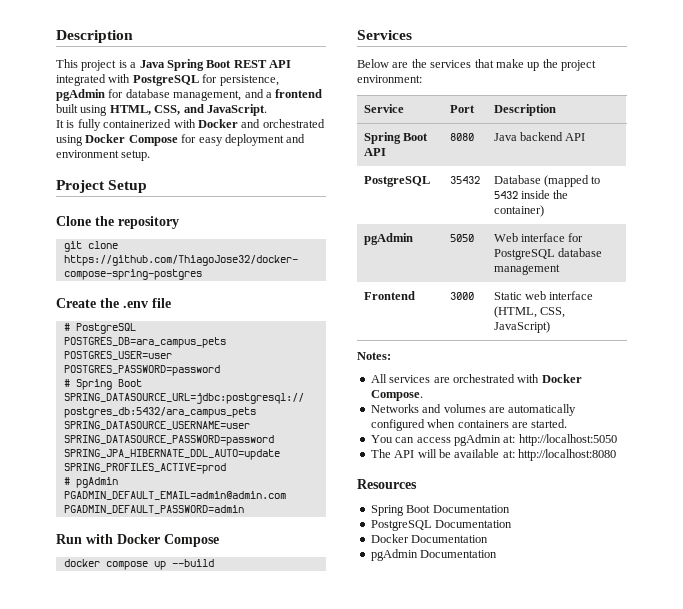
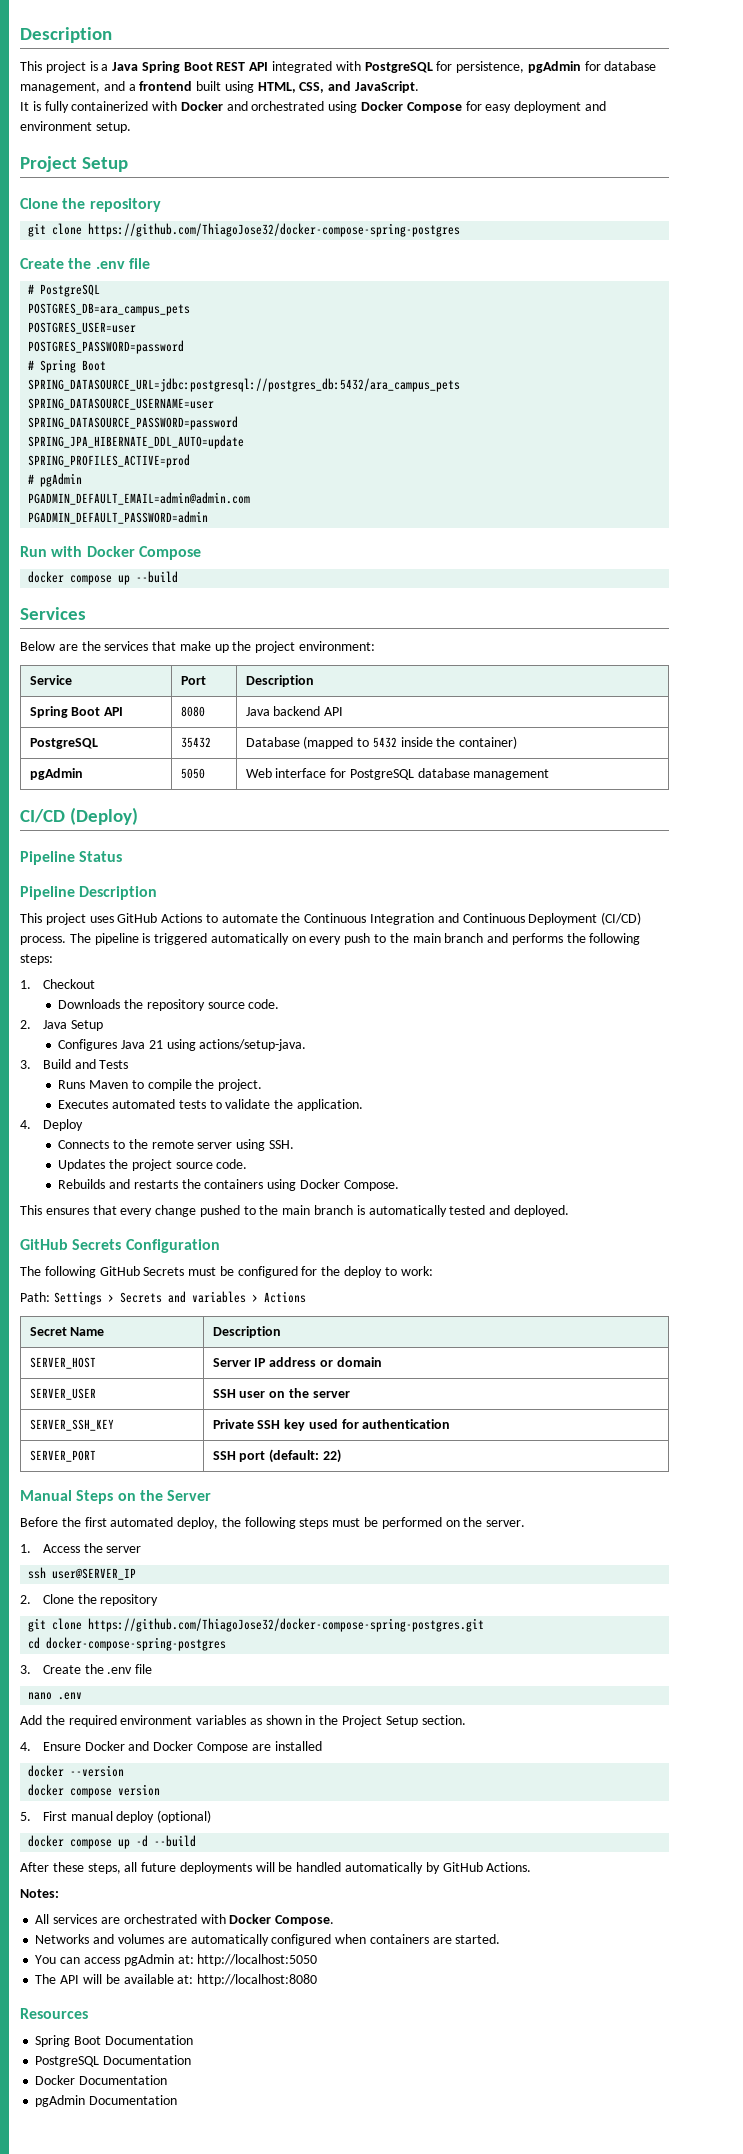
- Frontend | 3000 | Static web interface (HTML, CSS, JavaScript)
+ CI/CD (Deploy)
+ Pipeline Status
+ Pipeline Description
+ This project uses GitHub Actions to automate the Continuous Integration and Continuous Deployment (CI/CD) process. The pipeline is triggered automatically on every push to the main branch and performs the following steps:
+ 1. Checkout
+ Downloads the repository source code.
+ 2. Java Setup
+ Configures Java 21 using actions/setup-java.
+ 3. Build and Tests
+ Runs Maven to compile the project.
+ Executes automated tests to validate the application.
+ 4. Deploy
+ Connects to the remote server using SSH.
+ Updates the project source code.
+ Rebuilds and restarts the containers using Docker Compose.
+ This ensures that every change pushed to the main branch is automatically tested and deployed.
+ GitHub Secrets Configuration
+ The following GitHub Secrets must be configured for the deploy to work:
+ Path: Settings > Secrets and variables > Actions
+ Secret Name | Description
+ SERVER_HOST | Server IP address or domain
+ SERVER_USER | SSH user on the server
+ SERVER_SSH_KEY | Private SSH key used for authentication
+ SERVER_PORT | SSH port (default: 22)
+ Manual Steps on the Server
+ Before the first automated deploy, the following steps must be performed on the server.
+ 1. Access the server
+ ssh user@SERVER_IP
+ 2. Clone the repository
+ git clone https://github.com/ThiagoJose32/docker-compose-spring-postgres.git
+ cd docker-compose-spring-postgres
+ 3. Create the .env file
+ nano .env
+ Add the required environment variables as shown in the Project Setup section.
+ 4. Ensure Docker and Docker Compose are installed
+ docker --version
+ docker compose version
+ 5. First manual deploy (optional)
+ docker compose up -d --build
+ After these steps, all future deployments will be handled automatically by GitHub Actions.

